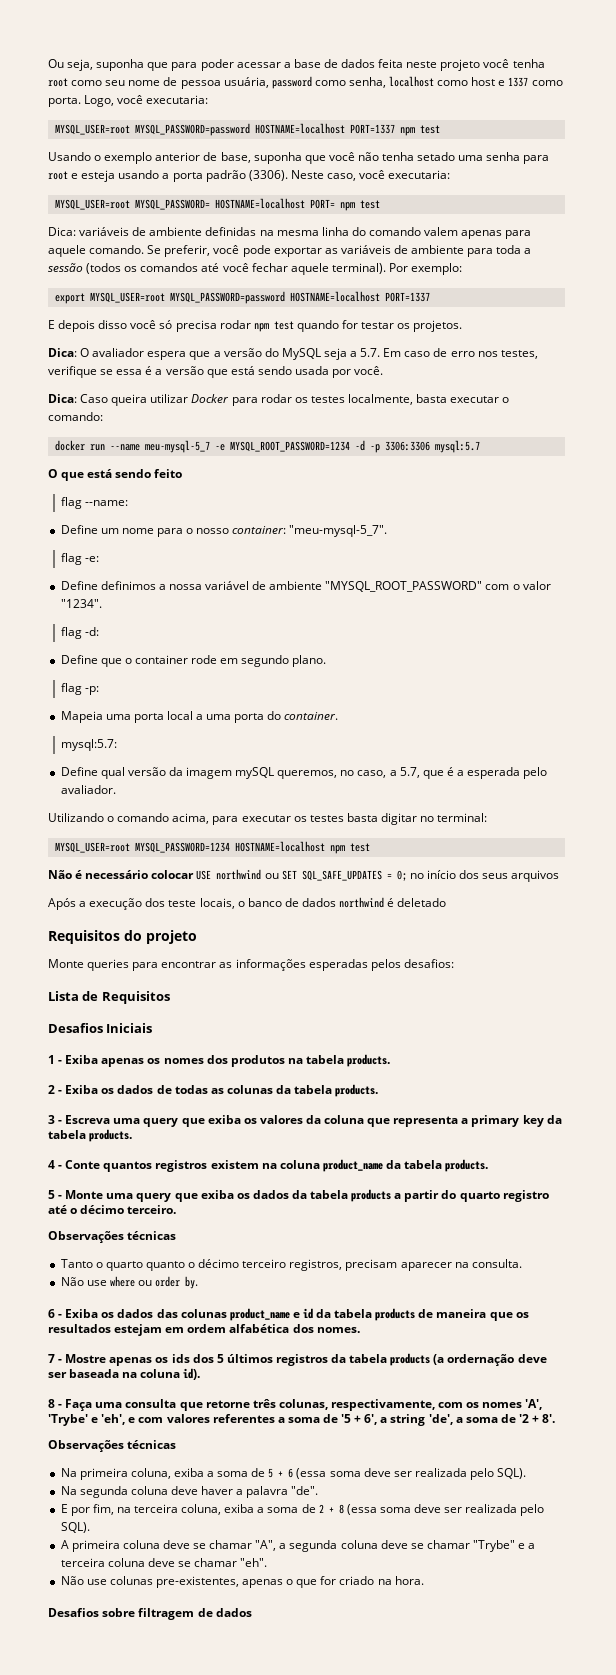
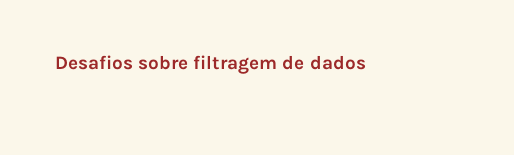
- Ou seja, suponha que para poder acessar a base de dados feita neste projeto você tenha root como seu nome de pessoa usuária, password como senha, localhost como host e 1337 como porta. Logo, você executaria:
- MYSQL_USER=root MYSQL_PASSWORD=password HOSTNAME=localhost PORT=1337 npm test
- Usando o exemplo anterior de base, suponha que você não tenha setado uma senha para root e esteja usando a porta padrão (3306). Neste caso, você executaria:
- MYSQL_USER=root MYSQL_PASSWORD= HOSTNAME=localhost PORT= npm test
- Dica: variáveis de ambiente definidas na mesma linha do comando valem apenas para aquele comando. Se preferir, você pode exportar as variáveis de ambiente para toda a sessão (todos os comandos até você fechar aquele terminal). Por exemplo:
- export MYSQL_USER=root MYSQL_PASSWORD=password HOSTNAME=localhost PORT=1337
- E depois disso você só precisa rodar npm test quando for testar os projetos.
- Dica: O avaliador espera que a versão do MySQL seja a 5.7. Em caso de erro nos testes, verifique se essa é a versão que está sendo usada por você.
- Dica: Caso queira utilizar Docker para rodar os testes localmente, basta executar o comando:
- docker run --name meu-mysql-5_7 -e MYSQL_ROOT_PASSWORD=1234 -d -p 3306:3306 mysql:5.7
- O que está sendo feito
- flag --name:
- Define um nome para o nosso container: "meu-mysql-5_7".
- flag -e:
- Define definimos a nossa variável de ambiente "MYSQL_ROOT_PASSWORD" com o valor "1234".
- flag -d:
- Define que o container rode em segundo plano.
- flag -p:
- Mapeia uma porta local a uma porta do container.
- mysql:5.7:
- Define qual versão da imagem mySQL queremos, no caso, a 5.7, que é a esperada pelo avaliador.
- Utilizando o comando acima, para executar os testes basta digitar no terminal:
- MYSQL_USER=root MYSQL_PASSWORD=1234 HOSTNAME=localhost npm test
- Não é necessário colocar USE northwind ou SET SQL_SAFE_UPDATES = 0; no início dos seus arquivos
- Após a execução dos teste locais, o banco de dados northwind é deletado
- Requisitos do projeto
- Monte queries para encontrar as informações esperadas pelos desafios:
- Lista de Requisitos
- Desafios Iniciais
- 1 - Exiba apenas os nomes dos produtos na tabela products.
- 2 - Exiba os dados de todas as colunas da tabela products.
- 3 - Escreva uma query que exiba os valores da coluna que representa a primary key da tabela products.
- 4 - Conte quantos registros existem na coluna product_name da tabela products.
- 5 - Monte uma query que exiba os dados da tabela products a partir do quarto registro até o décimo terceiro.
- Observações técnicas
- Tanto o quarto quanto o décimo terceiro registros, precisam aparecer na consulta.
- Não use where ou order by.
- 6 - Exiba os dados das colunas product_name e id da tabela products de maneira que os resultados estejam em ordem alfabética dos nomes.
- 7 - Mostre apenas os ids dos 5 últimos registros da tabela products (a ordernação deve ser baseada na coluna id).
- 8 - Faça uma consulta que retorne três colunas, respectivamente, com os nomes 'A', 'Trybe' e 'eh', e com valores referentes a soma de '5 + 6', a string 'de', a soma de '2 + 8'.
- Observações técnicas
- Na primeira coluna, exiba a soma de 5 + 6 (essa soma deve ser realizada pelo SQL).
- Na segunda coluna deve haver a palavra "de".
- E por fim, na terceira coluna, exiba a soma de 2 + 8 (essa soma deve ser realizada pelo SQL).
- A primeira coluna deve se chamar "A", a segunda coluna deve se chamar "Trybe" e a terceira coluna deve se chamar "eh".
- Não use colunas pre-existentes, apenas o que for criado na hora.

